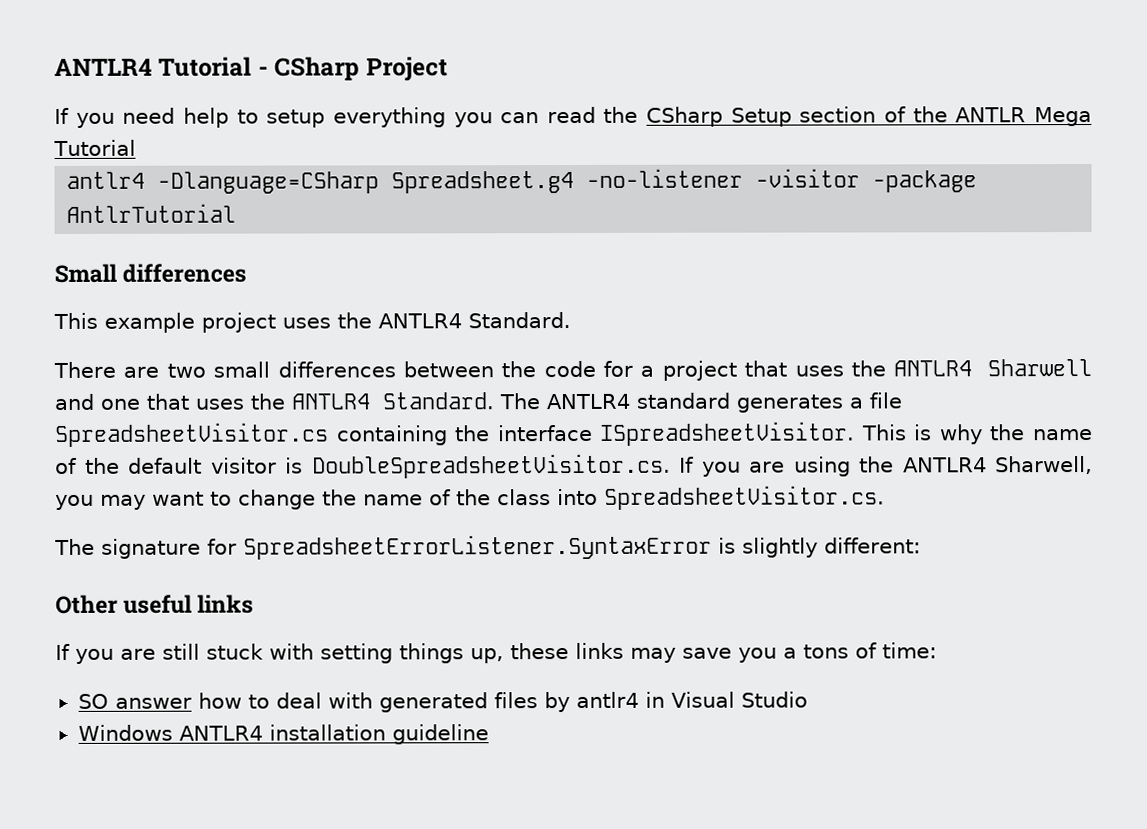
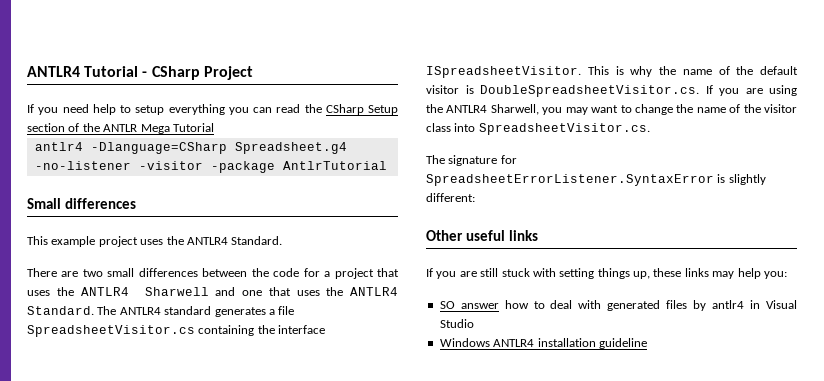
- This is why the name of the default visitor is DoubleSpreadsheetVisitor.cs. If you are using the ANTLR4 Sharwell, you may want to change the name of the class into SpreadsheetVisitor.cs.
+ This is why the name of the default visitor is DoubleSpreadsheetVisitor.cs. If you are using the ANTLR4 Sharwell, you may want to change the name of the visitor class into SpreadsheetVisitor.cs.
- If you are still stuck with setting things up, these links may save you a tons of time:
+ If you are still stuck with setting things up, these links may help you:

